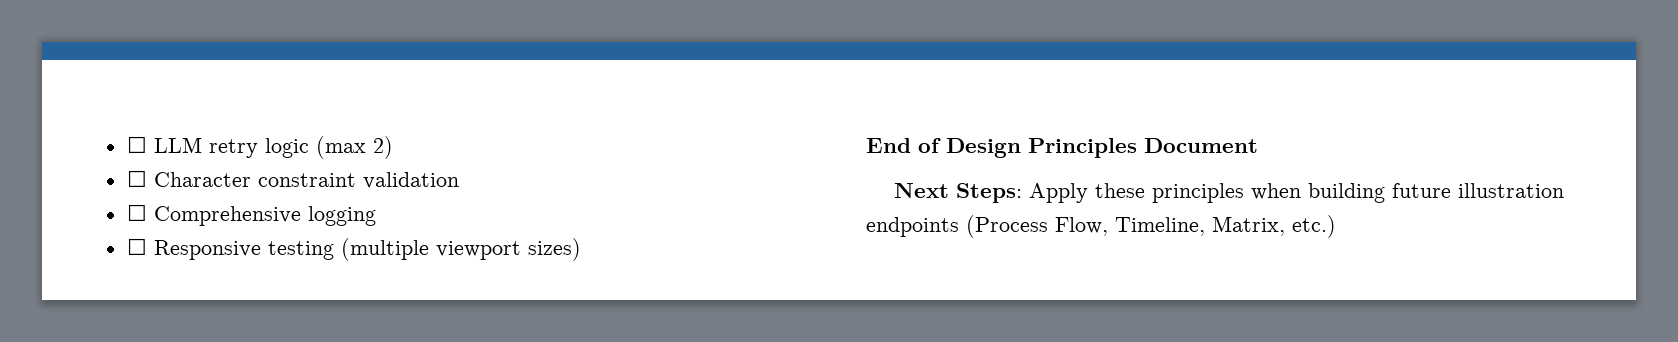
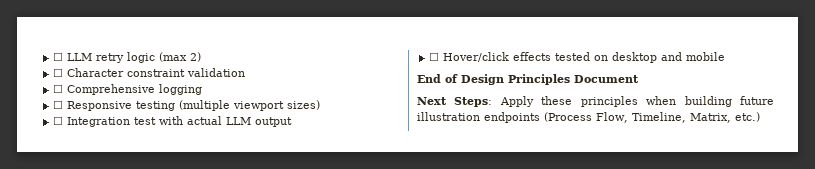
+ ☐ Integration test with actual LLM output
+ ☐ Hover/click effects tested on desktop and mobile

